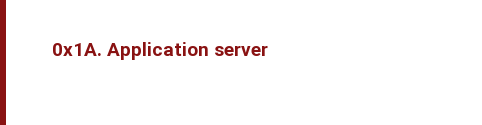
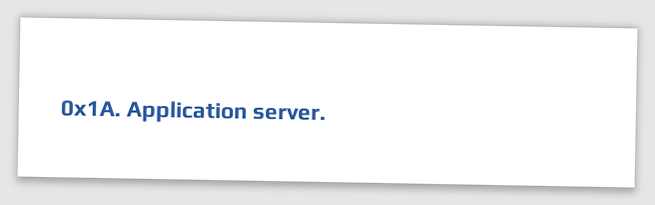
- Application server
+ Application server.

